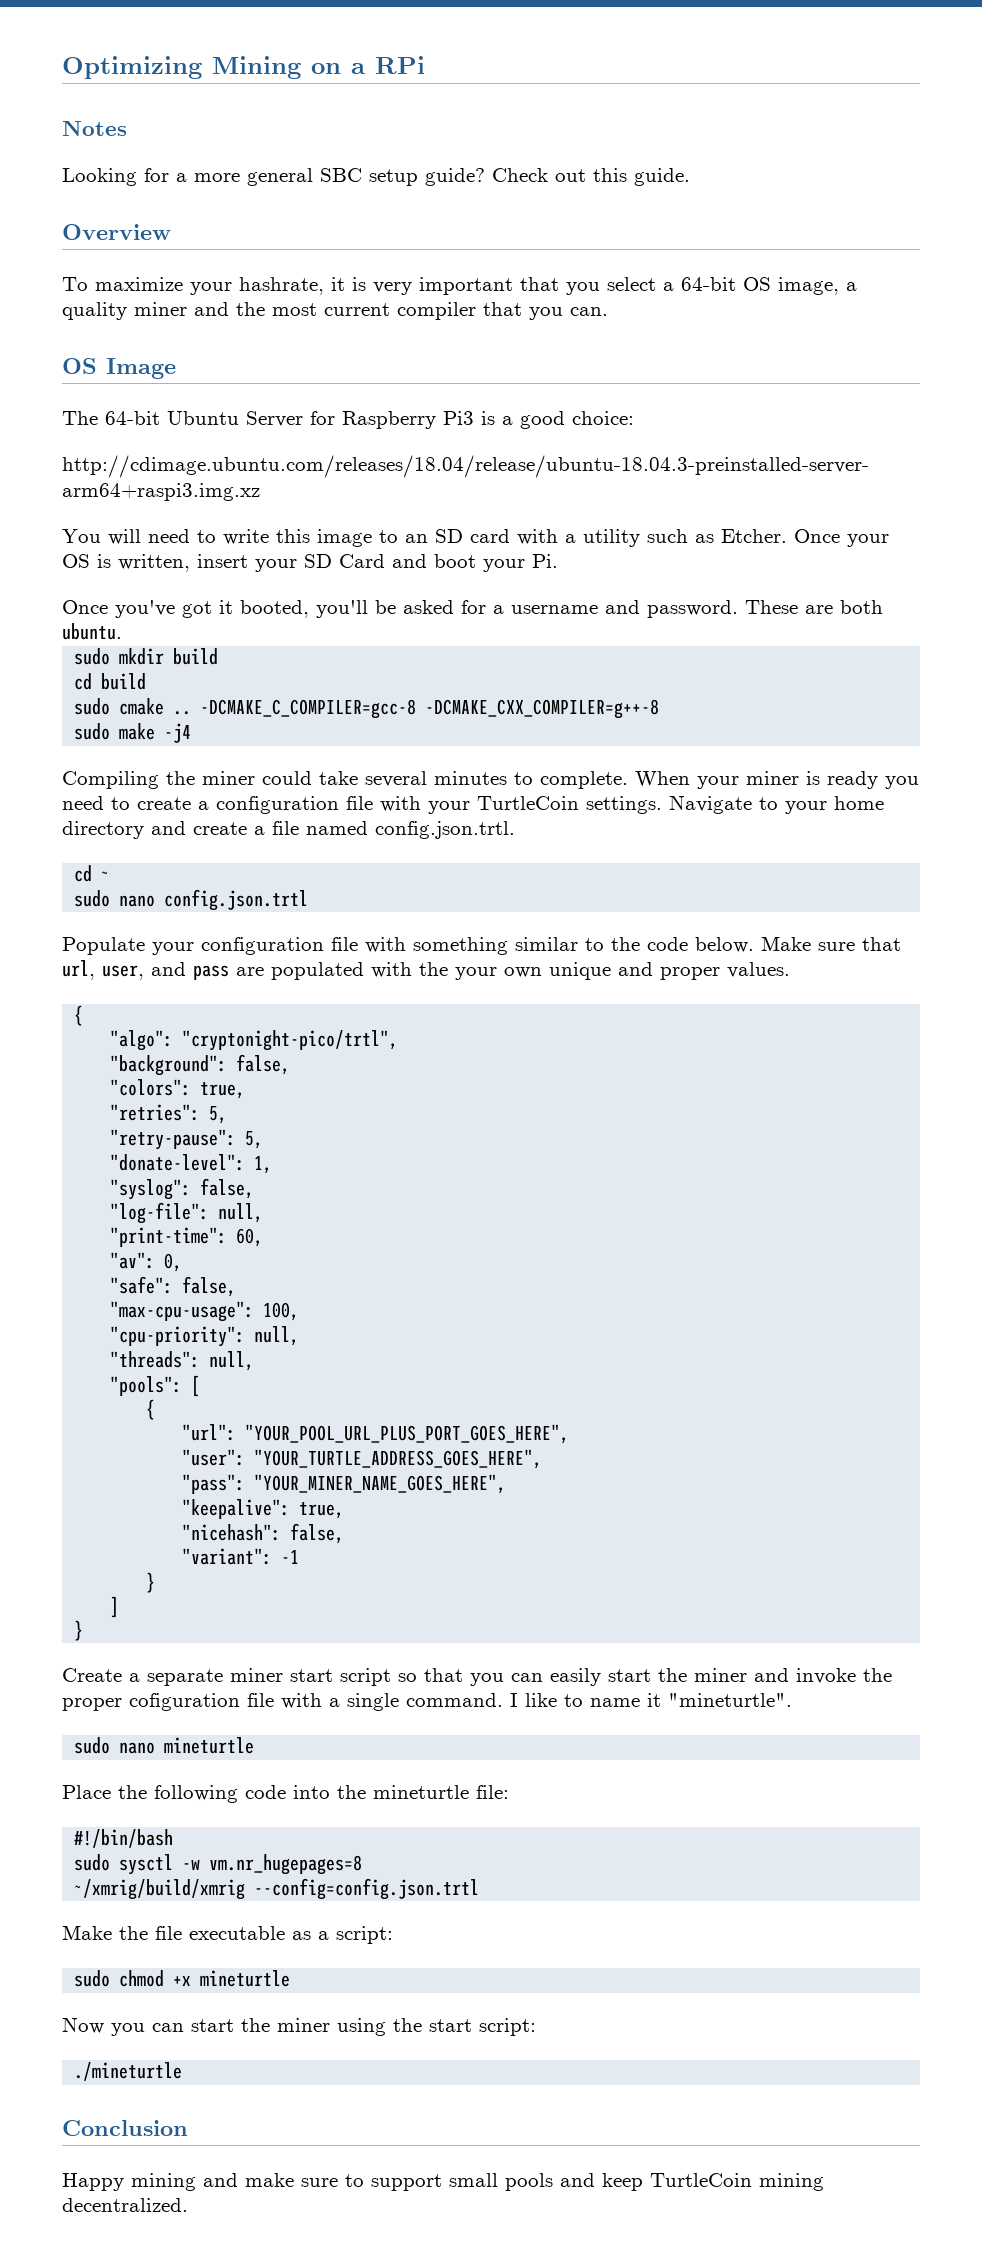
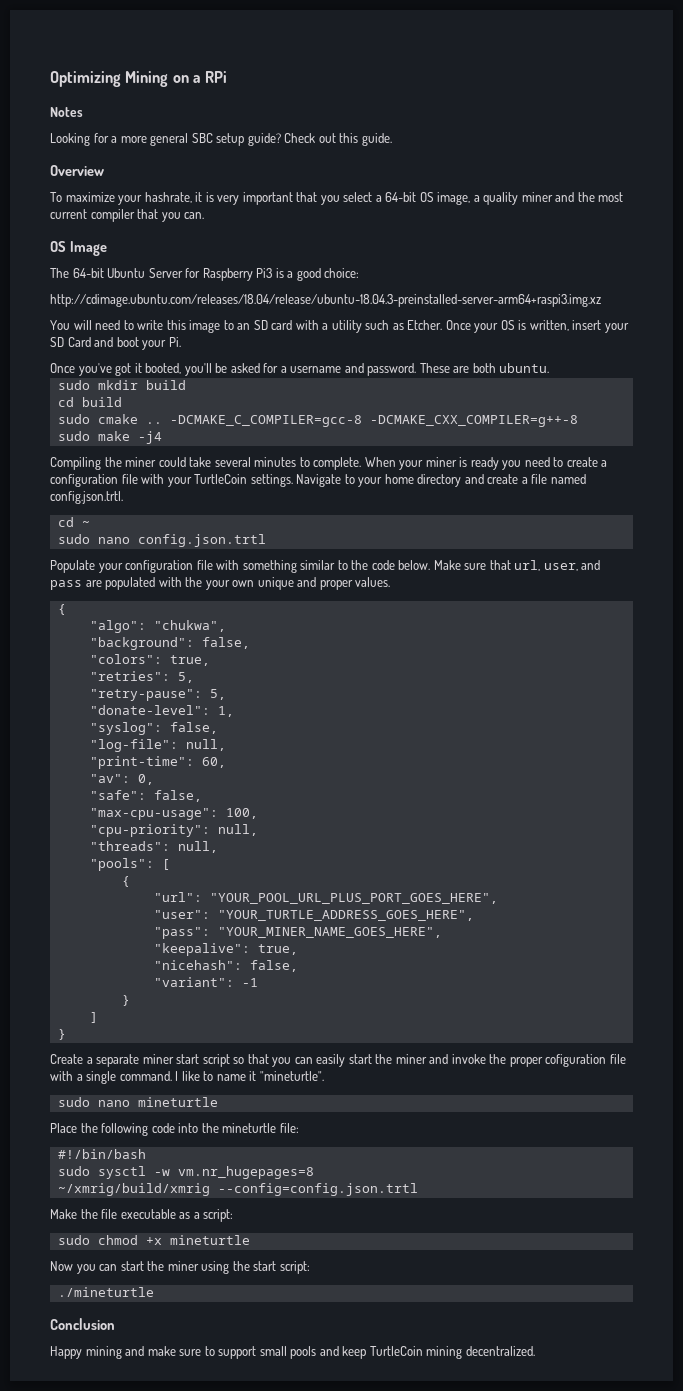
- "algo": "cryptonight-pico/trtl",
+ "algo": "chukwa",

